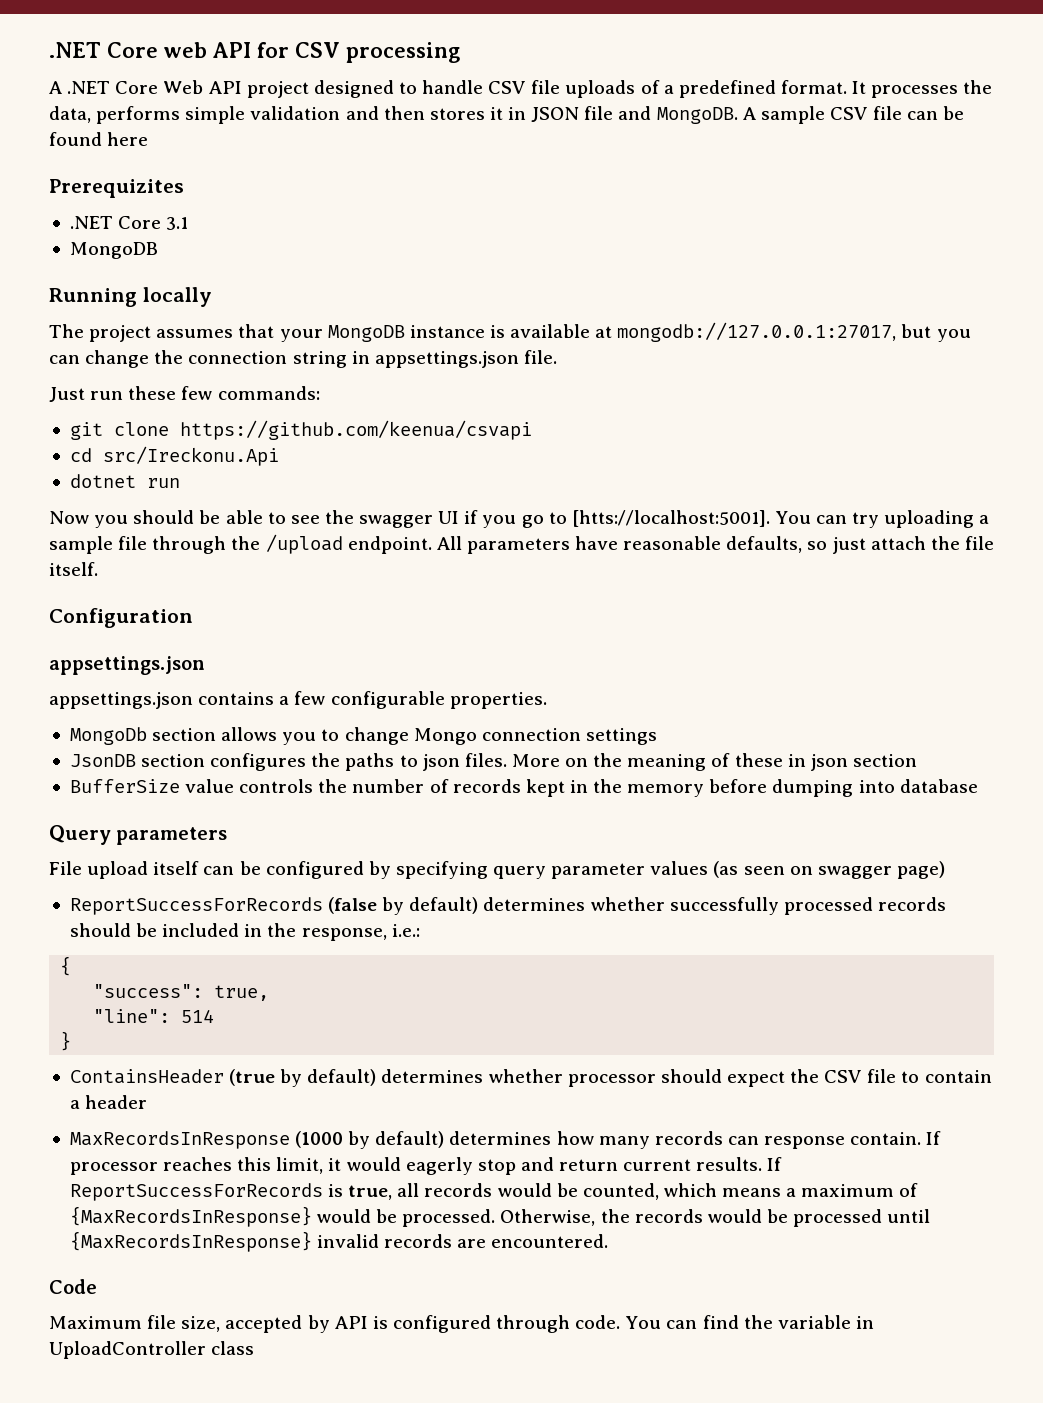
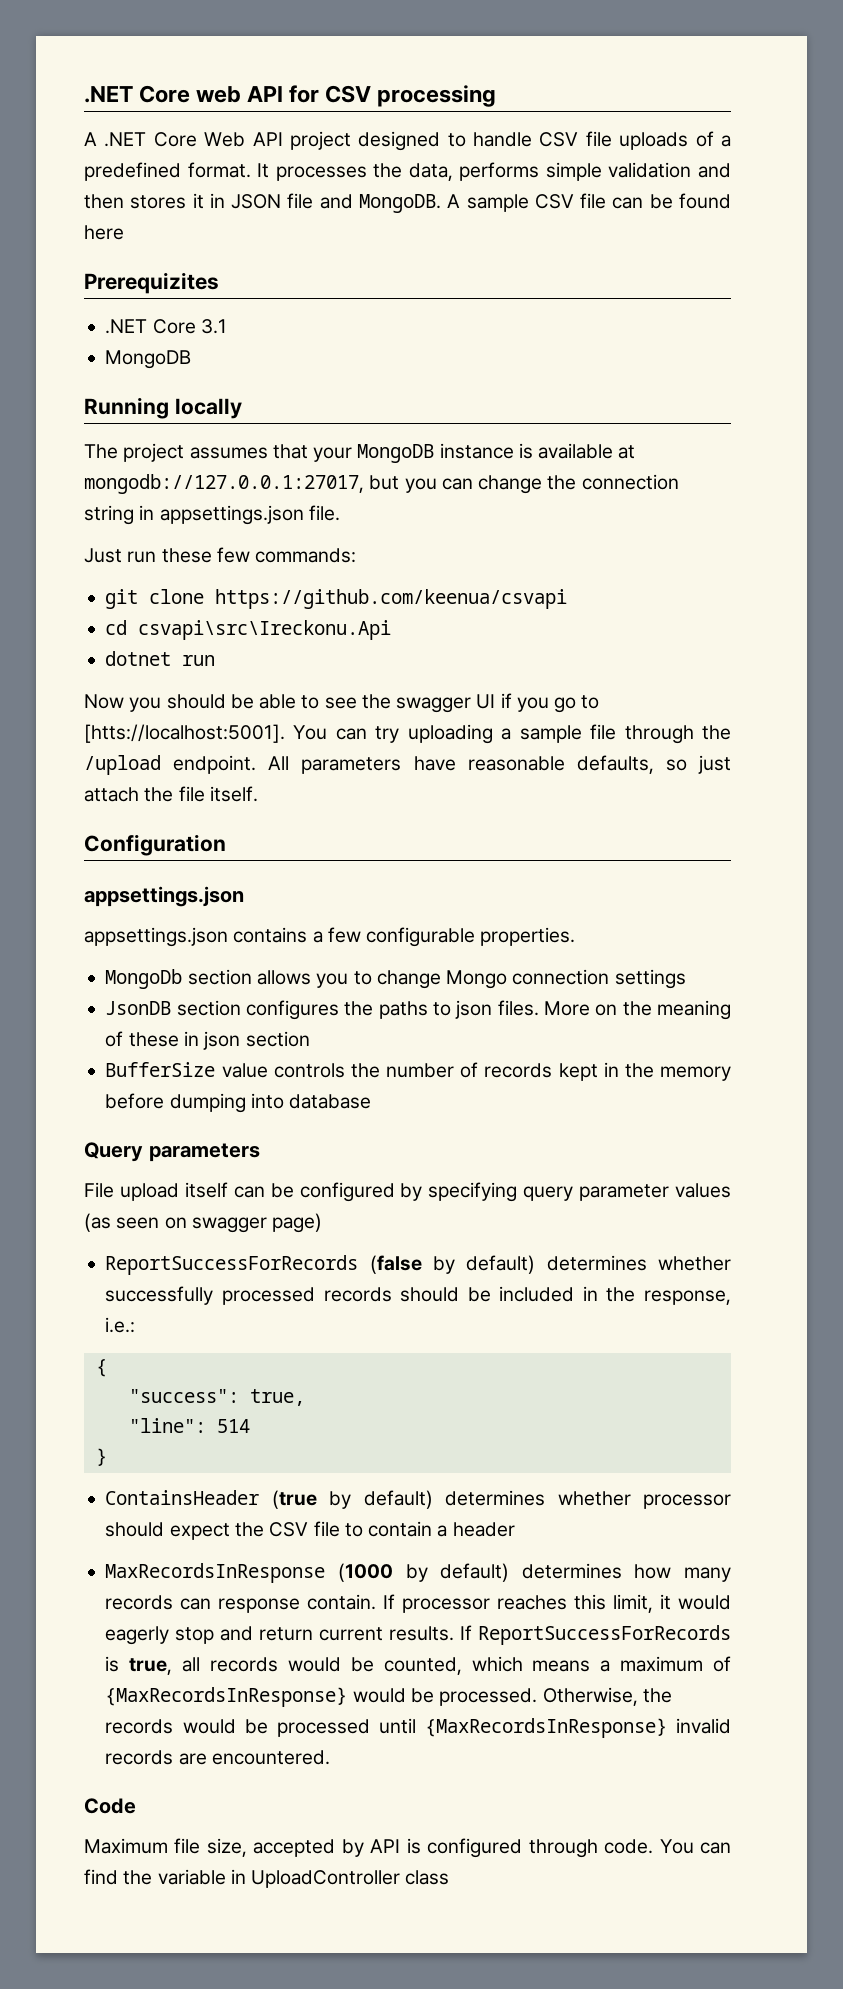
- cd src/Ireckonu.Api
+ cd csvapi\src\Ireckonu.Api

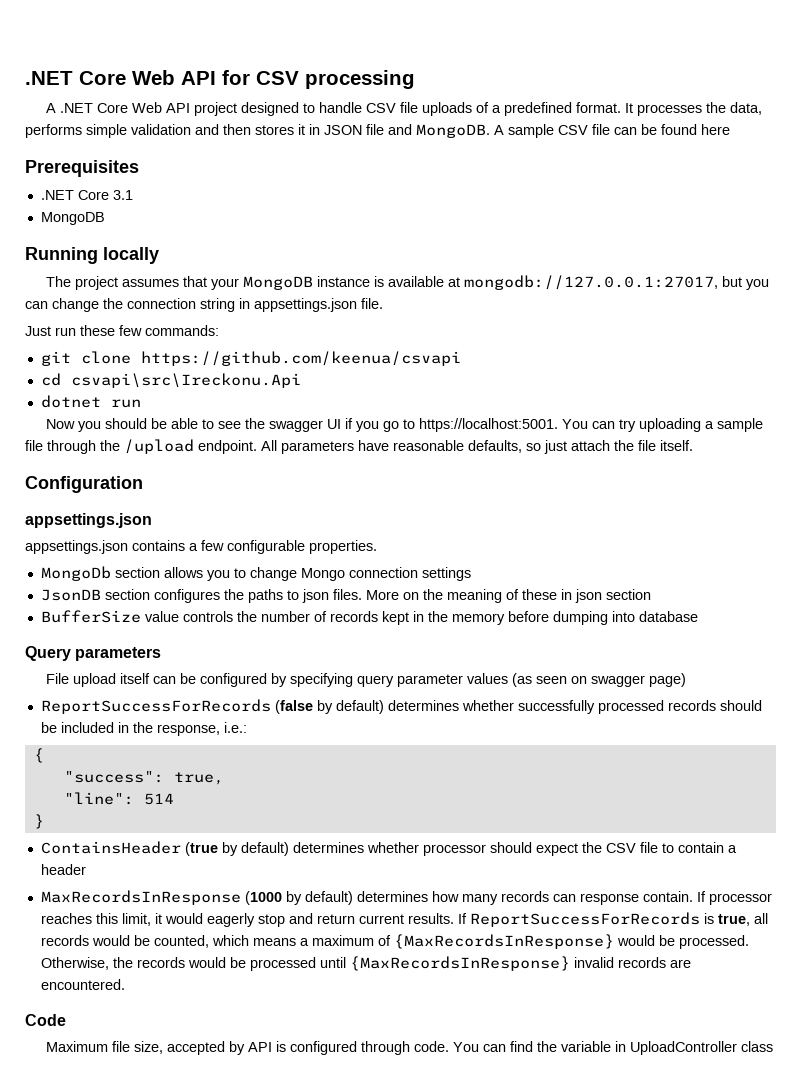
- .NET Core web API for CSV processing
+ .NET Core Web API for CSV processing
- Prerequizites
+ Prerequisites
- Now you should be able to see the swagger UI if you go to [htts://localhost:5001].
+ Now you should be able to see the swagger UI if you go to https://localhost:5001.

